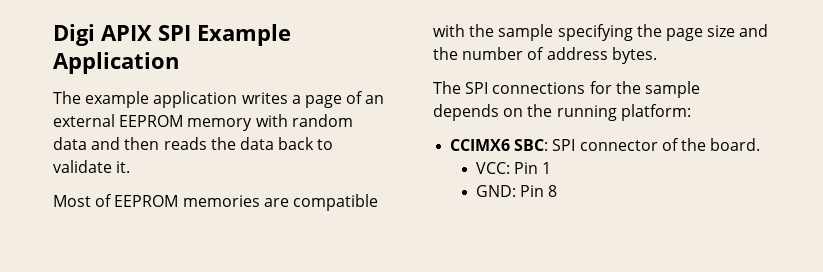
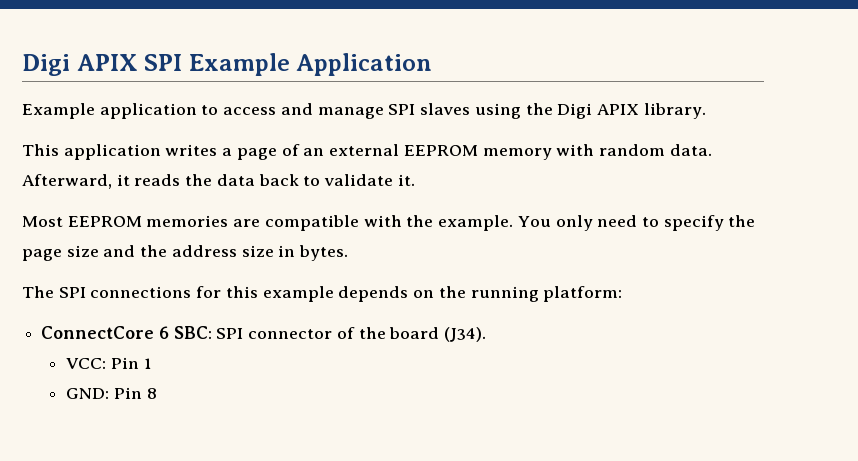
- The example application writes a page of an external EEPROM memory with random data and then reads the data back to validate it.
+ Example application to access and manage SPI slaves using the Digi APIX library.
+ This application writes a page of an external EEPROM memory with random data. Afterward, it reads the data back to validate it.
- Most of EEPROM memories are compatible with the sample specifying the page size and the number of address bytes.
+ Most EEPROM memories are compatible with the example. You only need to specify the page size and the address size in bytes.
- The SPI connections for the sample depends on the running platform:
+ The SPI connections for this example depends on the running platform:
- CCIMX6 SBC: SPI connector of the board.
+ ConnectCore 6 SBC: SPI connector of the board (J34).

